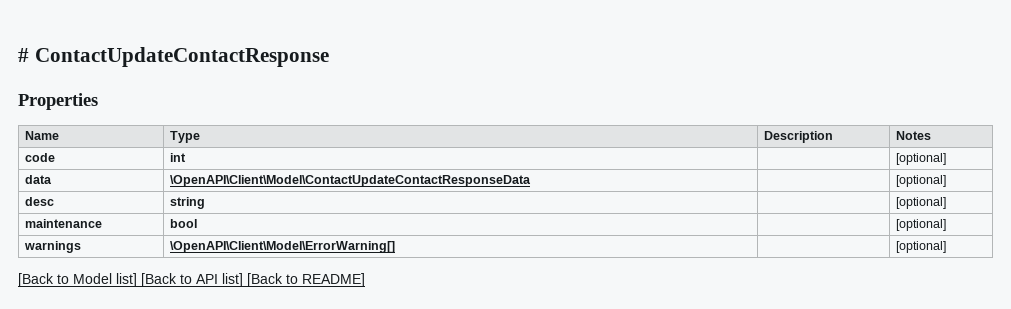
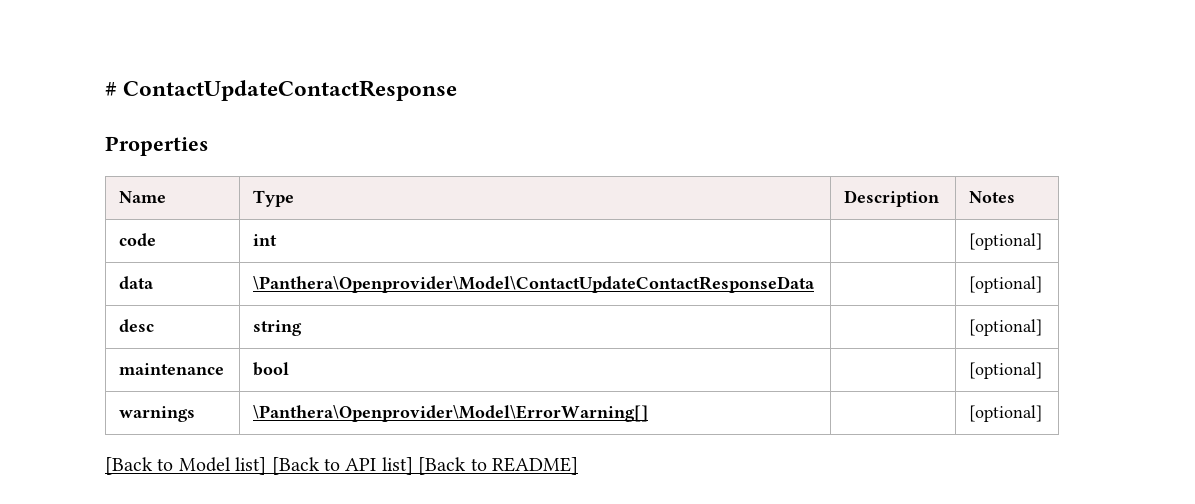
- data | \OpenAPI\Client\Model\ContactUpdateContactResponseData | | [optional]
+ data | \Panthera\Openprovider\Model\ContactUpdateContactResponseData | | [optional]
- warnings | \OpenAPI\Client\Model\ErrorWarning[] | | [optional]
+ warnings | \Panthera\Openprovider\Model\ErrorWarning[] | | [optional]

